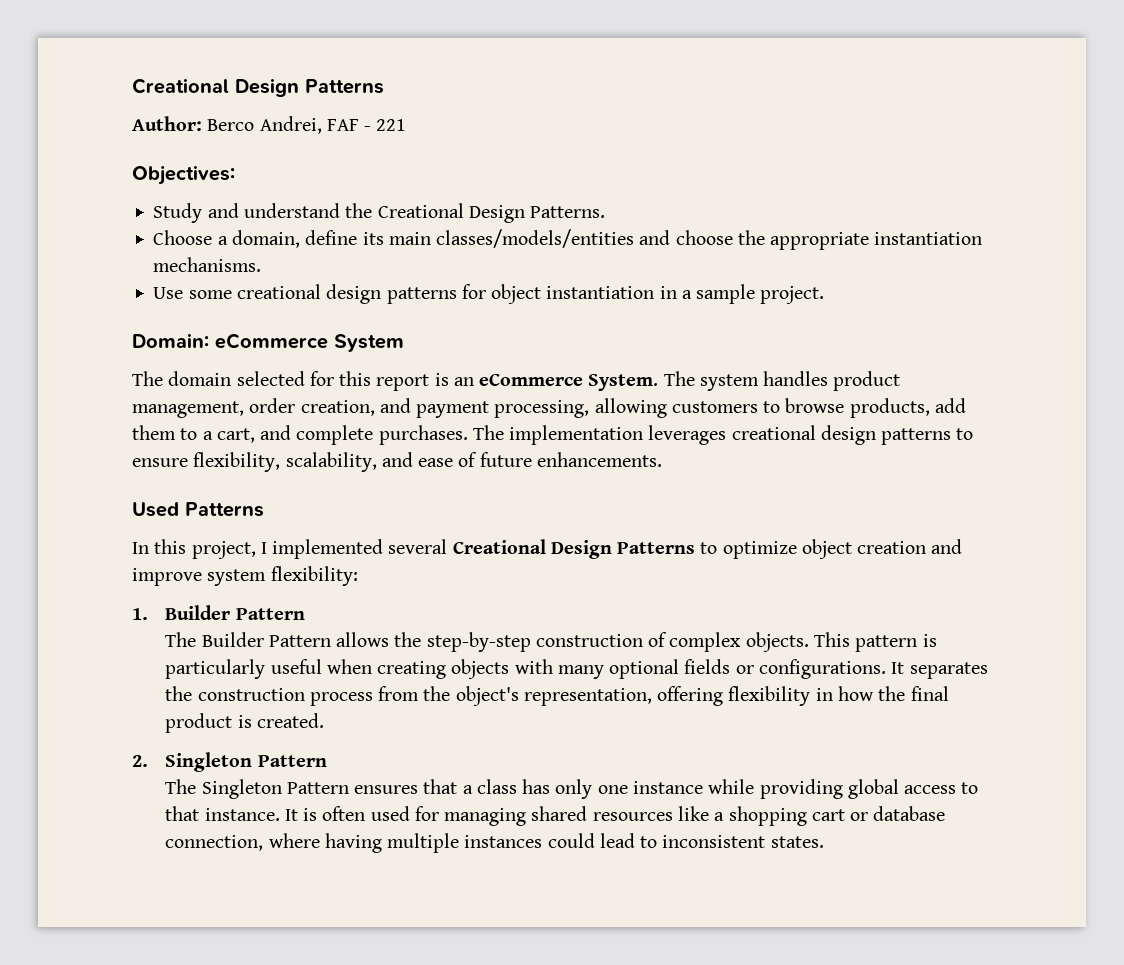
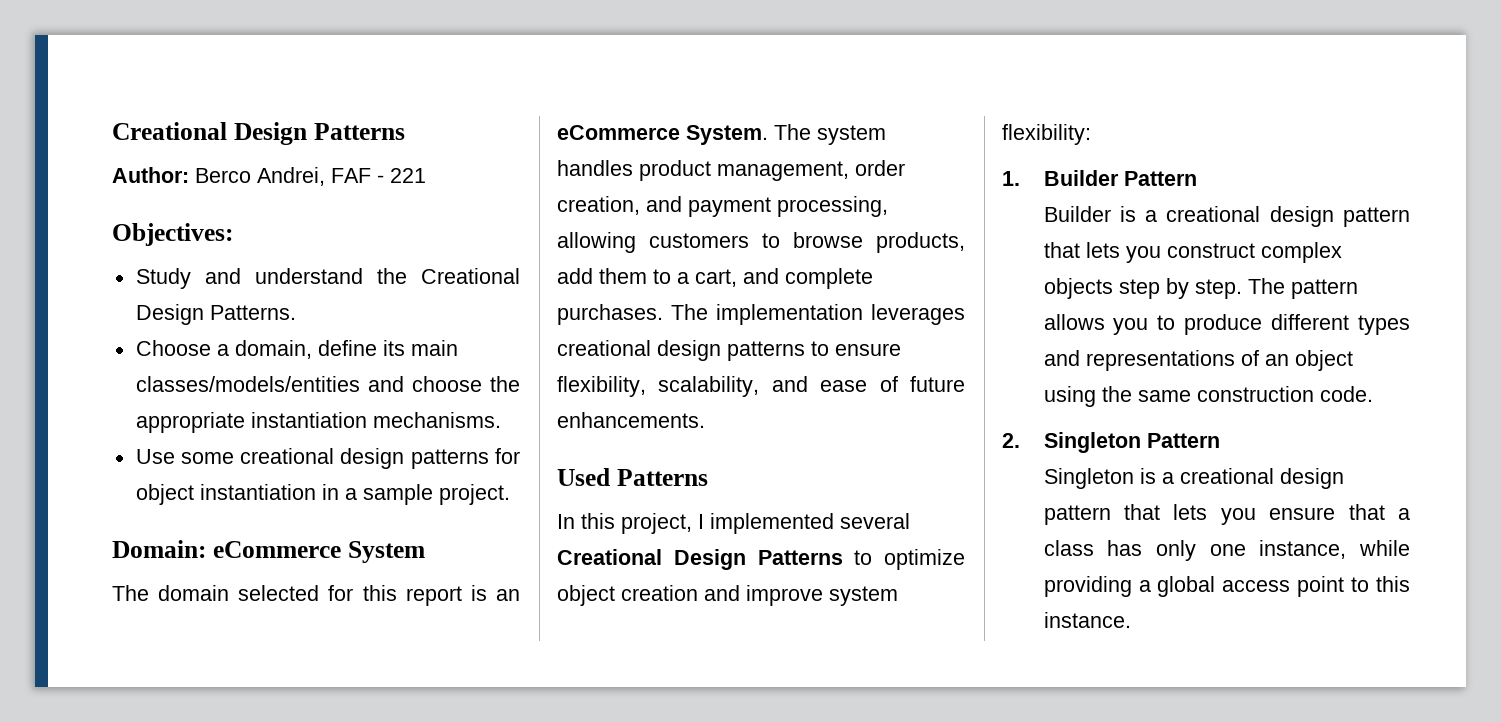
- The Builder Pattern allows the step-by-step construction of complex objects. This pattern is particularly useful when creating objects with many optional fields or configurations. It separates the construction process from the object's representation, offering flexibility in how the final product is created.
+ Builder is a creational design pattern that lets you construct complex objects step by step. The pattern allows you to produce different types and representations of an object using the same construction code.
  2. Singleton Pattern
- The Singleton Pattern ensures that a class has only one instance while providing global access to that instance. It is often used for managing shared resources like a shopping cart or database connection, where having multiple instances could lead to inconsistent states.
+ Singleton is a creational design pattern that lets you ensure that a class has only one instance, while providing a global access point to this instance.

